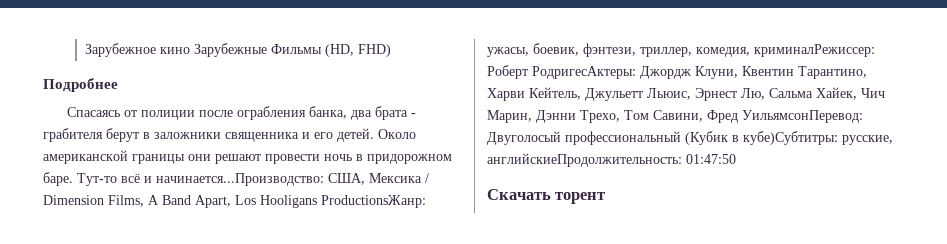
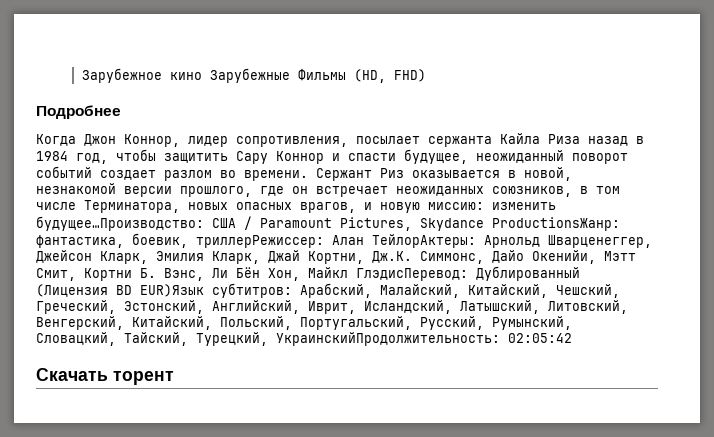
- Спасаясь от полиции после ограбления банка, два брата - грабителя берут в заложники священника и его детей. Около американской границы они решают провести ночь в придорожном баре. Тут-то всё и начинается...Производство: США, Мексика / Dimension Films, A Band Apart, Los Hooligans ProductionsЖанр: ужасы, боевик, фэнтези, триллер, комедия, криминалРежиссер: Роберт РодригесАктеры: Джордж Клуни, Квентин Тарантино, Харви Кейтель, Джульетт Льюис, Эрнест Лю, Сальма Хайек, Чич Марин, Дэнни Трехо, Том Савини, Фред УильямсонПеревод: Двуголосый профессиональный (Кубик в кубе)Субтитры: русские, английскиеПродолжительность: 01:47:50
+ Когда Джон Коннор, лидер сопротивления, посылает сержанта Кайла Риза назад в 1984 год, чтобы защитить Сару Коннор и спасти будущее, неожиданный поворот событий создает разлом во времени. Сержант Риз оказывается в новой, незнакомой версии прошлого, где он встречает неожиданных союзников, в том числе Терминатора, новых опасных врагов, и новую миссию: изменить будущее…Производство: США / Paramount Pictures, Skydance ProductionsЖанр: фантастика, боевик, триллерРежиссер: Алан ТейлорАктеры: Арнольд Шварценеггер, Джейсон Кларк, Эмилия Кларк, Джай Кортни, Дж.К. Симмонс, Дайо Окенийи, Мэтт Смит, Кортни Б. Вэнс, Ли Бён Хон, Майкл ГлэдисПеревод: Дублированный (Лицензия BD EUR)Язык субтитров: Арабский, Малайский, Китайский, Чешский, Греческий, Эстонский, Английский, Иврит, Исландский, Латышский, Литовский, Венгерский, Китайский, Польский, Португальский, Русский, Румынский, Словацкий, Тайский, Турецкий, УкраинскийПродолжительность: 02:05:42

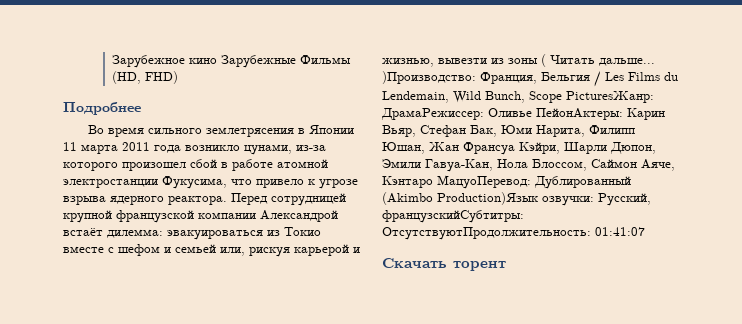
- Когда Джон Коннор, лидер сопротивления, посылает сержанта Кайла Риза назад в 1984 год, чтобы защитить Сару Коннор и спасти будущее, неожиданный поворот событий создает разлом во времени. Сержант Риз оказывается в новой, незнакомой версии прошлого, где он встречает неожиданных союзников, в том числе Терминатора, новых опасных врагов, и новую миссию: изменить будущее…Производство: США / Paramount Pictures, Skydance ProductionsЖанр: фантастика, боевик, триллерРежиссер: Алан ТейлорАктеры: Арнольд Шварценеггер, Джейсон Кларк, Эмилия Кларк, Джай Кортни, Дж.К. Симмонс, Дайо Окенийи, Мэтт Смит, Кортни Б. Вэнс, Ли Бён Хон, Майкл ГлэдисПеревод: Дублированный (Лицензия BD EUR)Язык субтитров: Арабский, Малайский, Китайский, Чешский, Греческий, Эстонский, Английский, Иврит, Исландский, Латышский, Литовский, Венгерский, Китайский, Польский, Португальский, Русский, Румынский, Словацкий, Тайский, Турецкий, УкраинскийПродолжительность: 02:05:42
+ Во время сильного землетрясения в Японии 11 марта 2011 года возникло цунами, из-за которого произошел сбой в работе атомной электростанции Фукусима, что привело к угрозе взрыва ядерного реактора. Перед сотрудницей крупной французской компании Александрой встаёт дилемма: эвакуироваться из Токио вместе с шефом и семьей или, рискуя карьерой и жизнью, вывезти из зоны ( Читать дальше... )Производство: Франция, Бельгия / Les Films du Lendemain, Wild Bunch, Scope PicturesЖанр: ДрамаРежиссер: Оливье ПейонАктеры: Карин Вьяр, Стефан Бак, Юми Нарита, Филипп Юшан, Жан Франсуа Кэйри, Шарли Дюпон, Эмили Гавуа-Кан, Нола Блоссом, Саймон Аяче, Кэнтаро МацуоПеревод: Дублированный (Akimbo Production)Язык озвучки: Русский, французскийСубтитры: ОтсутствуютПродолжительность: 01:41:07

